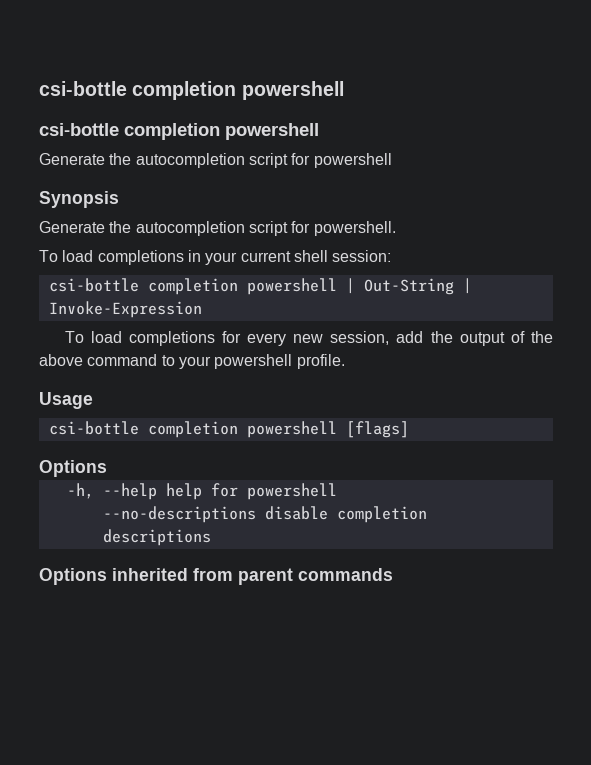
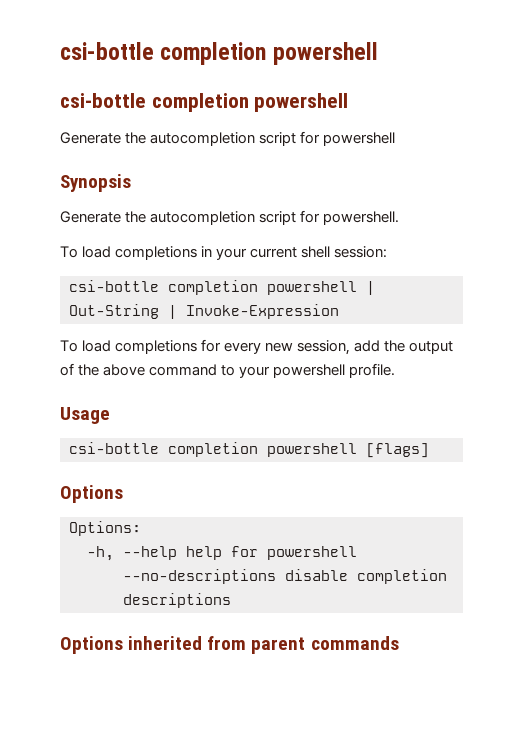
+ Options:

